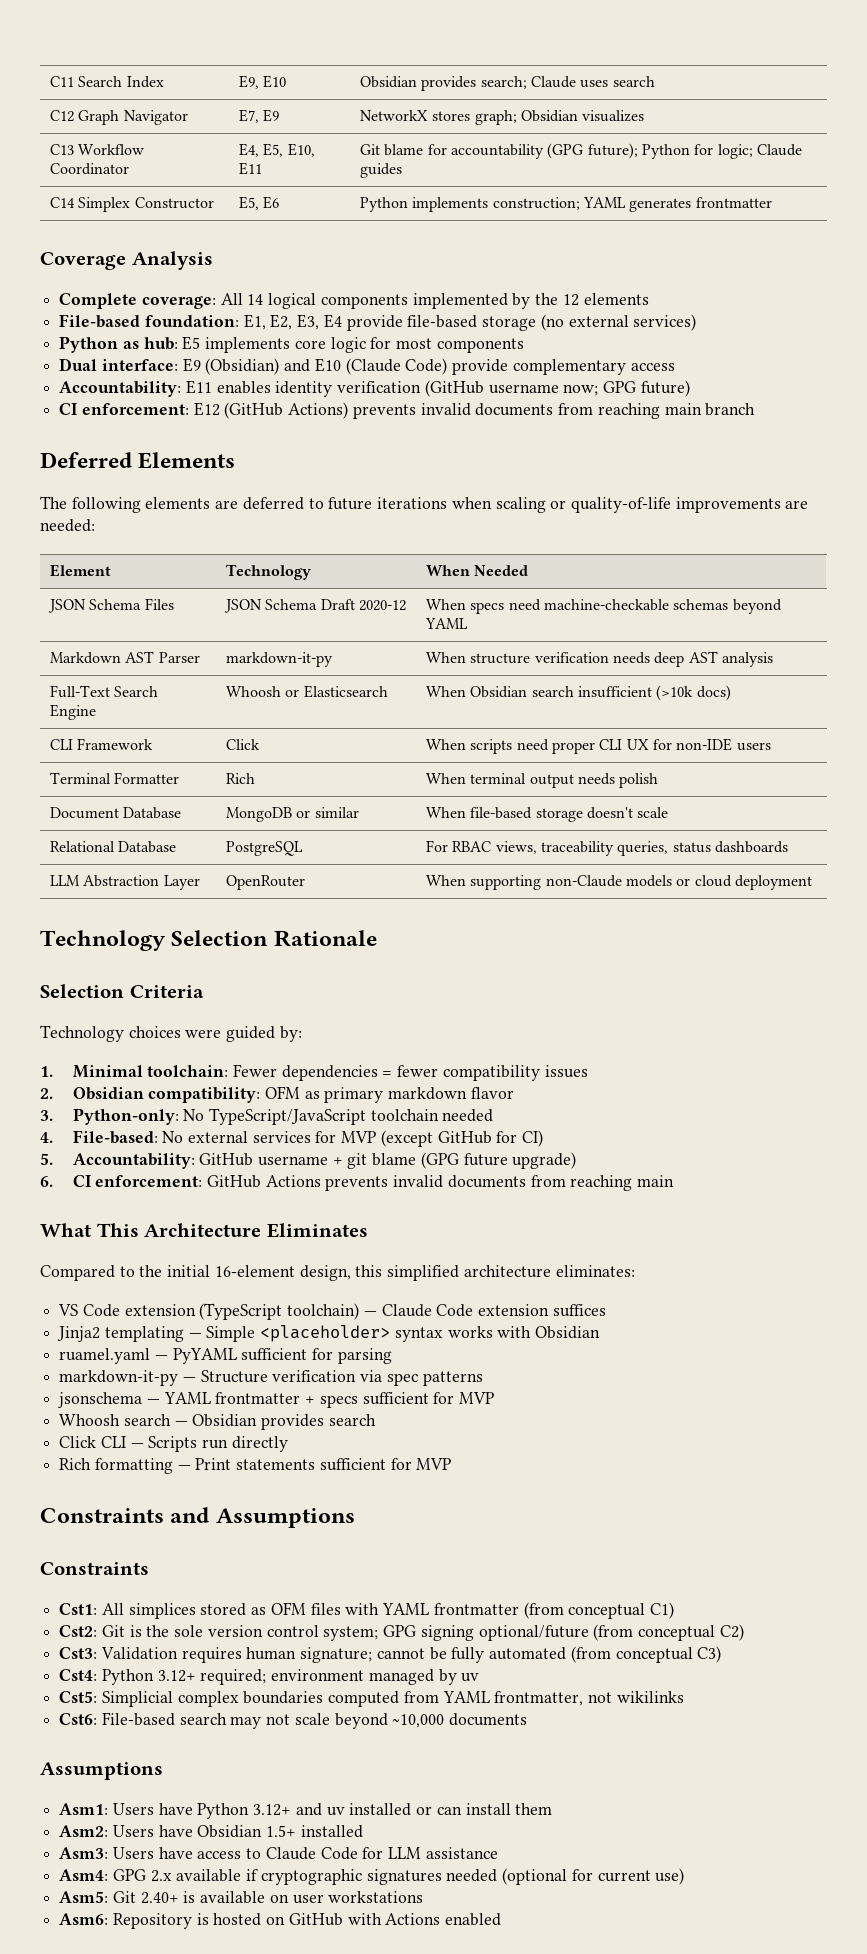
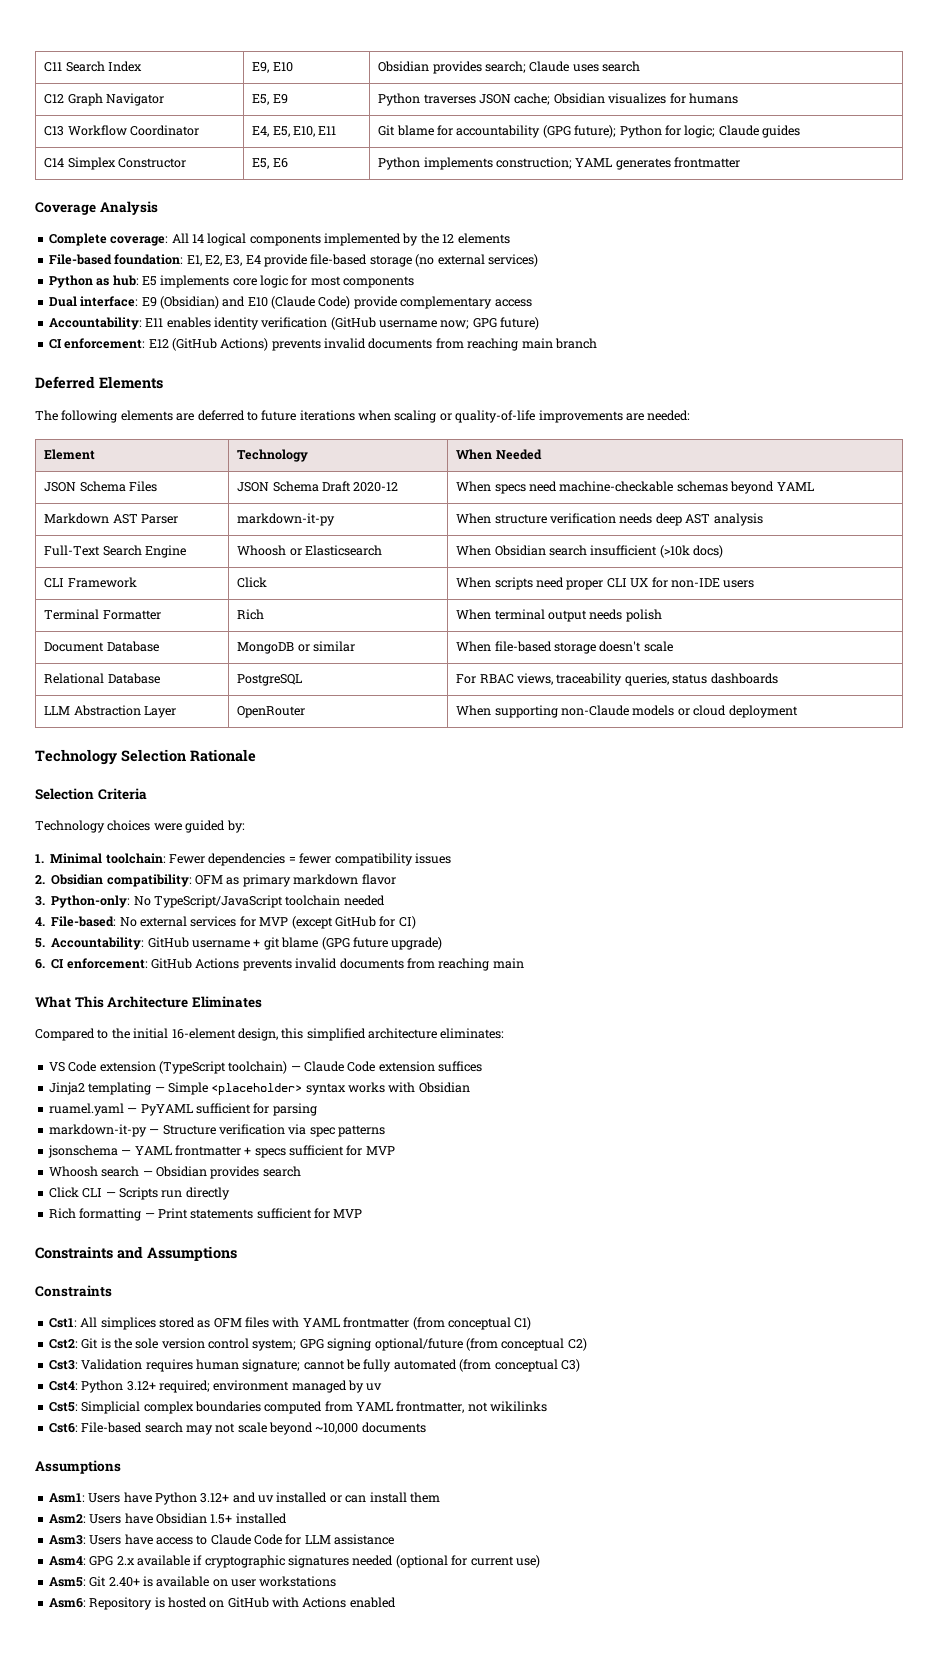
- C12 Graph Navigator | E7, E9 | NetworkX stores graph; Obsidian visualizes
+ C12 Graph Navigator | E5, E9 | Python traverses JSON cache; Obsidian visualizes for humans

